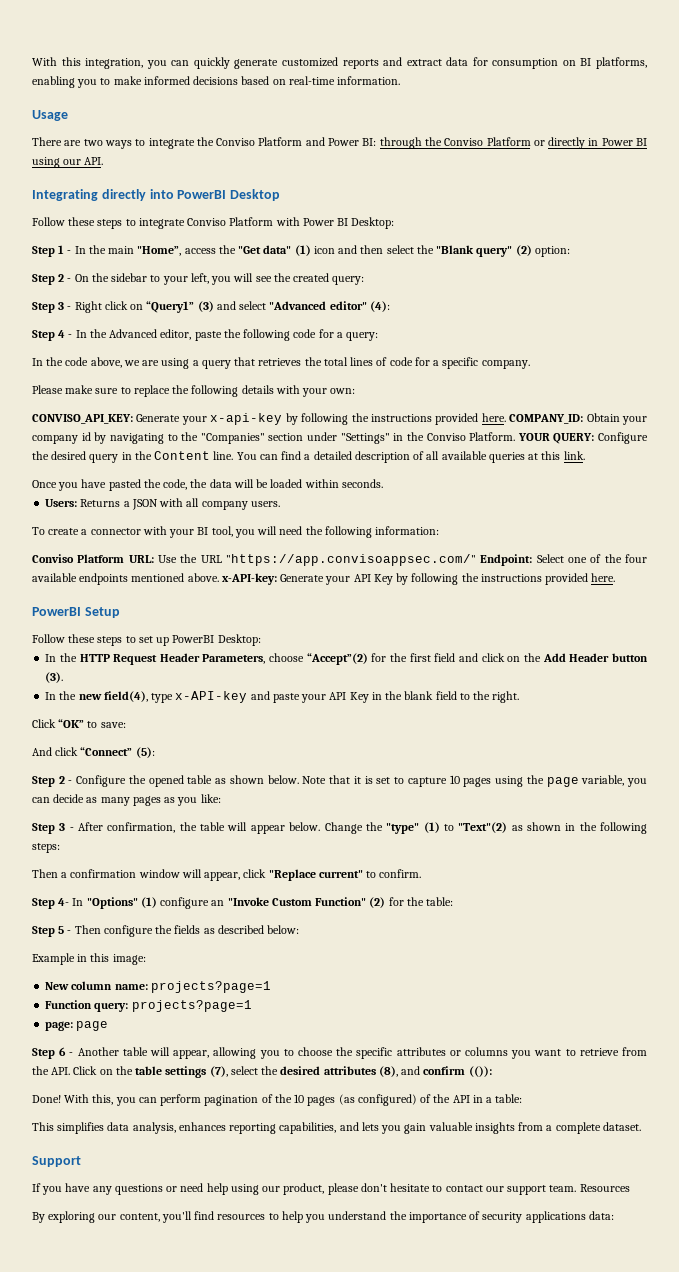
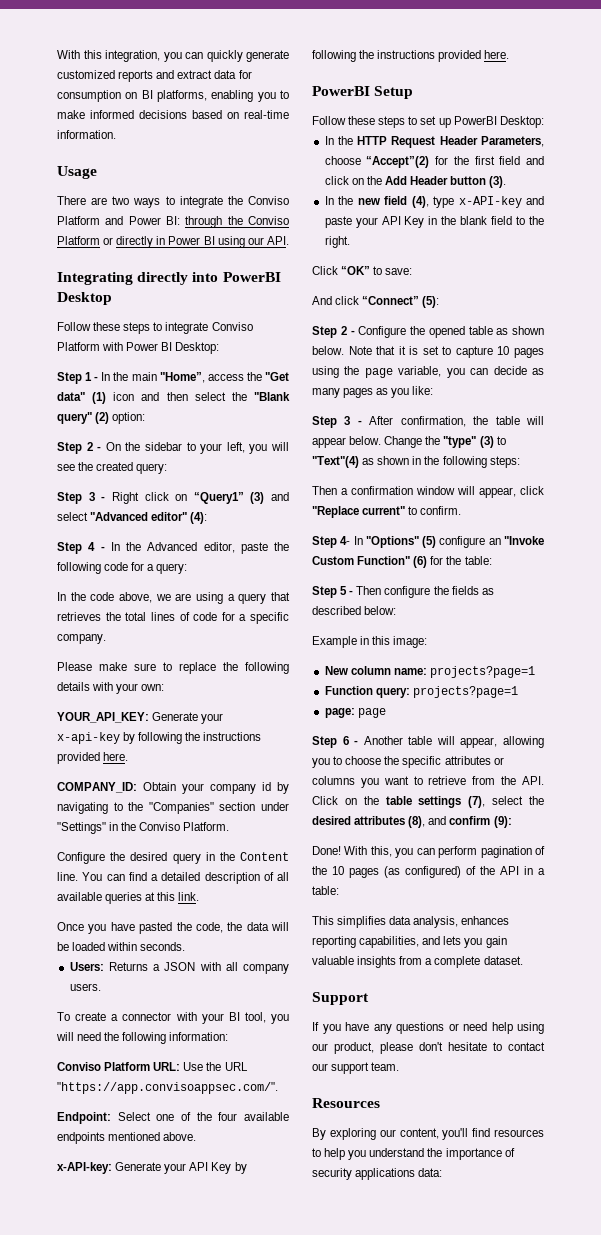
- CONVISO_API_KEY: Generate your x-api-key by following the instructions provided here. COMPANY_ID: Obtain your company id by navigating to the "Companies" section under "Settings" in the Conviso Platform. YOUR QUERY: Configure the desired query in the Content line.
+ YOUR_API_KEY: Generate your x-api-key by following the instructions provided here.
+ COMPANY_ID: Obtain your company id by navigating to the "Companies" section under "Settings" in the Conviso Platform.
+ Configure the desired query in the Content line.
- Conviso Platform URL: Use the URL "https://app.convisoappsec.com/" Endpoint: Select one of the four available endpoints mentioned above. x-API-key: Generate your API Key by following the instructions provided here.
+ Conviso Platform URL: Use the URL "https://app.convisoappsec.com/".
+ Endpoint: Select one of the four available endpoints mentioned above.
+ x-API-key: Generate your API Key by following the instructions provided here.
- In the new field(4), type x-API-key and paste your API Key in the blank field to the right.
+ In the new field (4), type x-API-key and paste your API Key in the blank field to the right.
- Change the "type" (1) to "Text"(2) as shown in the following steps:
+ Change the "type" (3) to "Text"(4) as shown in the following steps:
- Step 4- In "Options" (1) configure an "Invoke Custom Function" (2) for the table:
+ Step 4- In "Options" (5) configure an "Invoke Custom Function" (6) for the table:
- Step 6 - Another table will appear, allowing you to choose the specific attributes or columns you want to retrieve from the API. Click on the table settings (7), select the desired attributes (8), and confirm (()):
+ Step 6 - Another table will appear, allowing you to choose the specific attributes or columns you want to retrieve from the API. Click on the table settings (7), select the desired attributes (8), and confirm (9):
- If you have any questions or need help using our product, please don't hesitate to contact our support team. Resources
+ If you have any questions or need help using our product, please don't hesitate to contact our support team.
+ Resources

